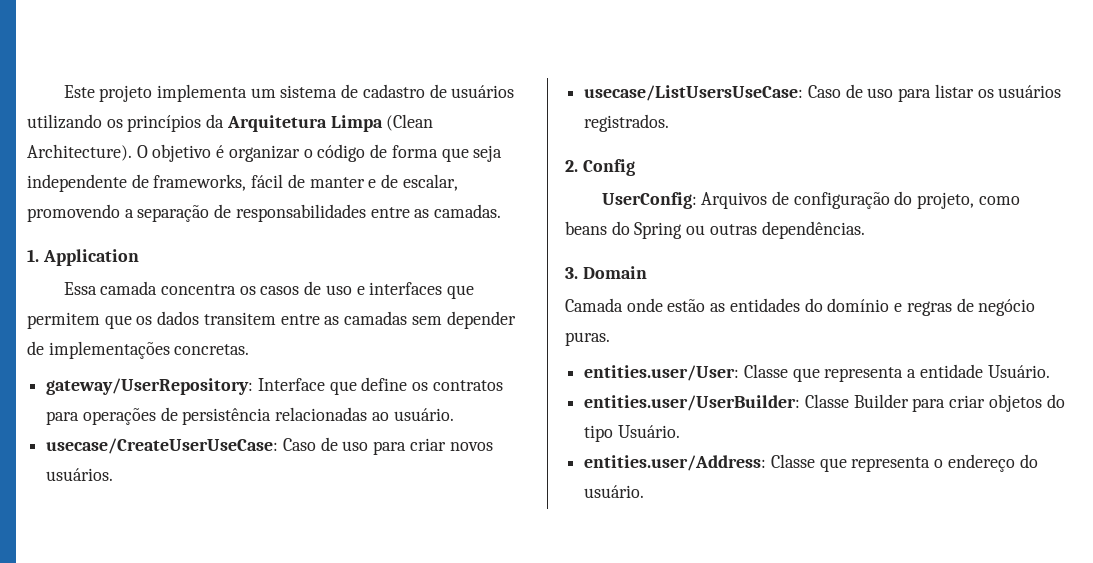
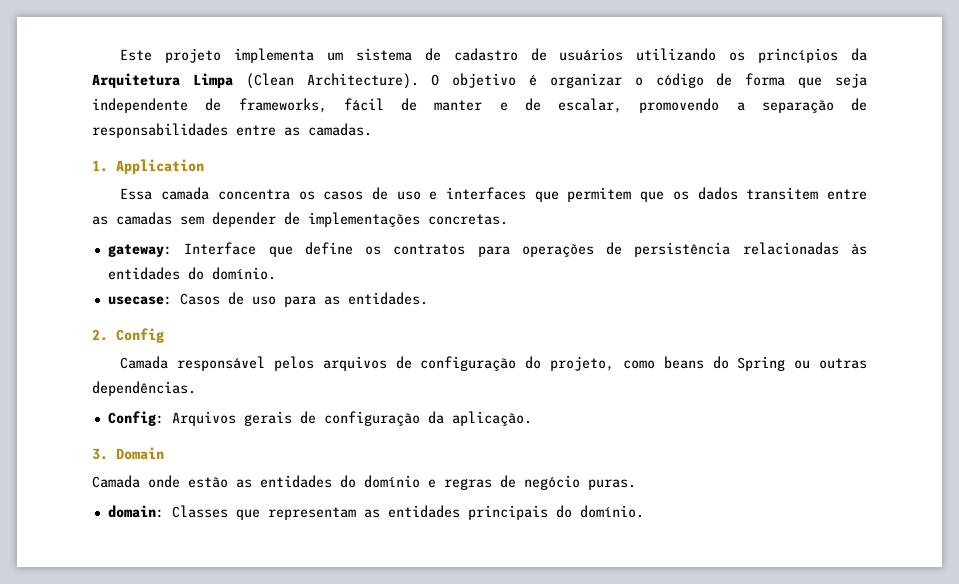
- gateway/UserRepository: Interface que define os contratos para operações de persistência relacionadas ao usuário.
- usecase/CreateUserUseCase: Caso de uso para criar novos usuários.
- usecase/ListUsersUseCase: Caso de uso para listar os usuários registrados.
+ gateway: Interface que define os contratos para operações de persistência relacionadas às entidades do domínio.
+ usecase: Casos de uso para as entidades.
  2. Config
- UserConfig: Arquivos de configuração do projeto, como beans do Spring ou outras dependências.
+ Camada responsável pelos arquivos de configuração do projeto, como beans do Spring ou outras dependências.
+ Config: Arquivos gerais de configuração da aplicação.
- entities.user/User: Classe que representa a entidade Usuário.
- entities.user/UserBuilder: Classe Builder para criar objetos do tipo Usuário.
- entities.user/Address: Classe que representa o endereço do usuário.
+ domain: Classes que representam as entidades principais do domínio.

